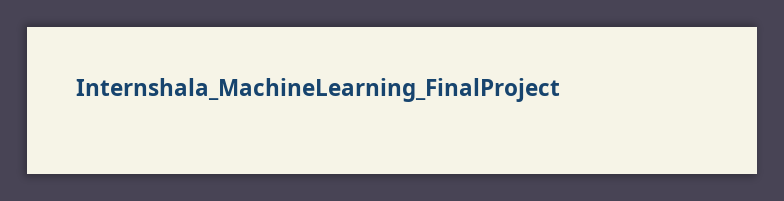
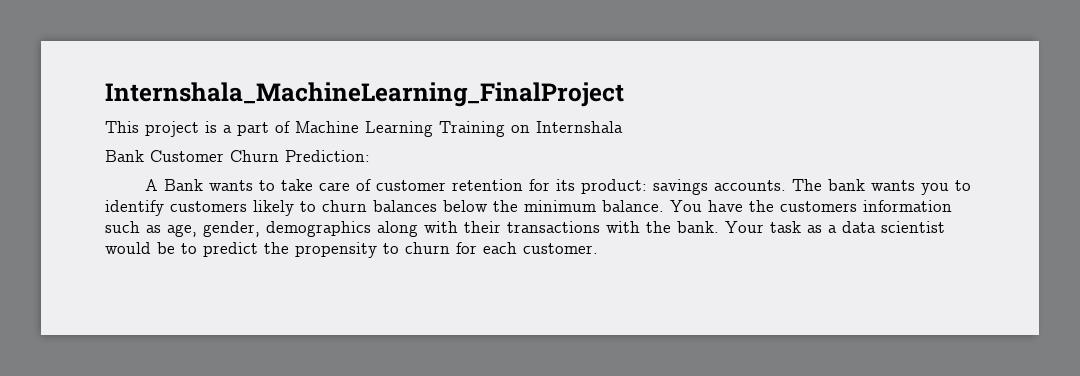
+ This project is a part of Machine Learning Training on Internshala
+ Bank Customer Churn Prediction:
+ A Bank wants to take care of customer retention for its product: savings accounts. The bank wants you to identify customers likely to churn balances below the minimum balance. You have the customers information such as age, gender, demographics along with their transactions with the bank. Your task as a data scientist would be to predict the propensity to churn for each customer.

